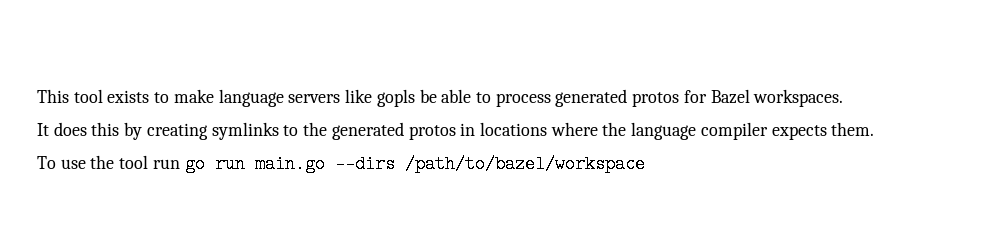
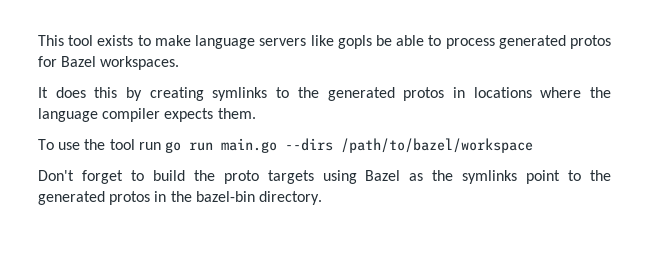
+ Don't forget to build the proto targets using Bazel as the symlinks point to the generated protos in the bazel-bin directory.

